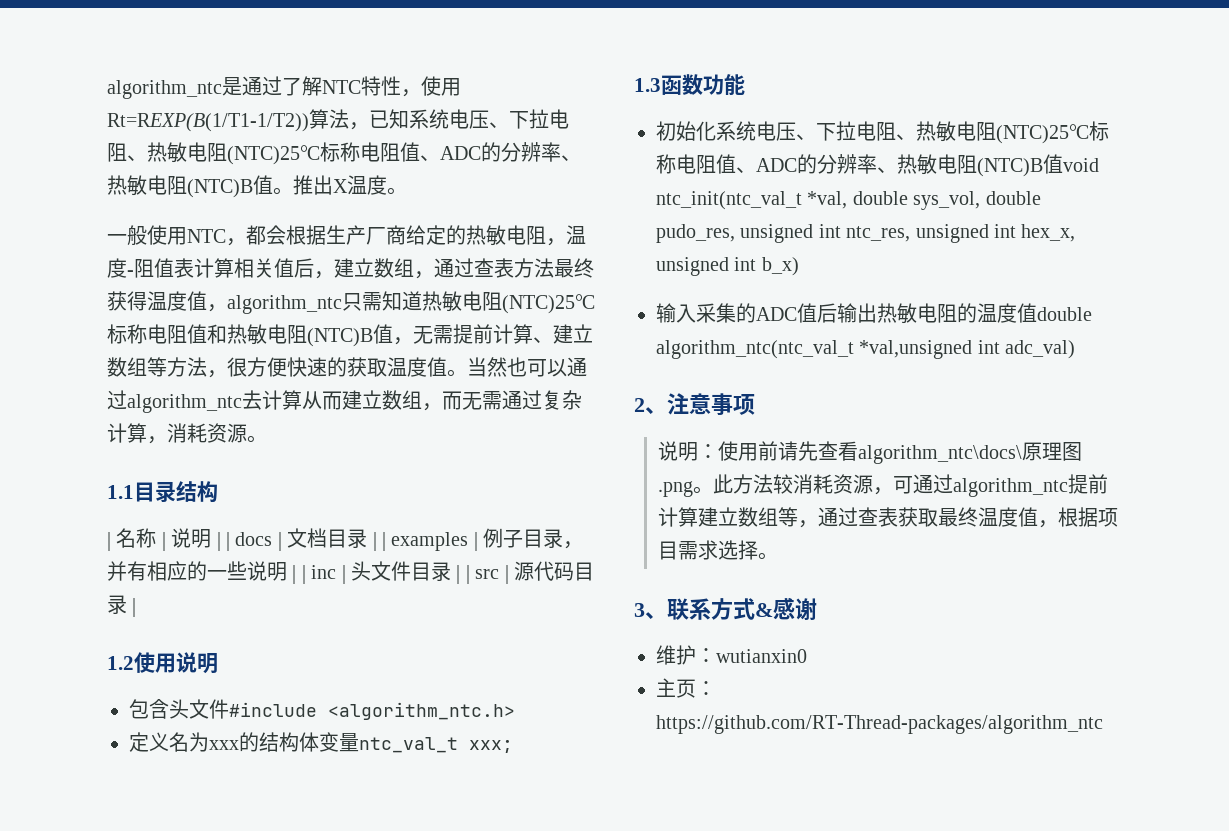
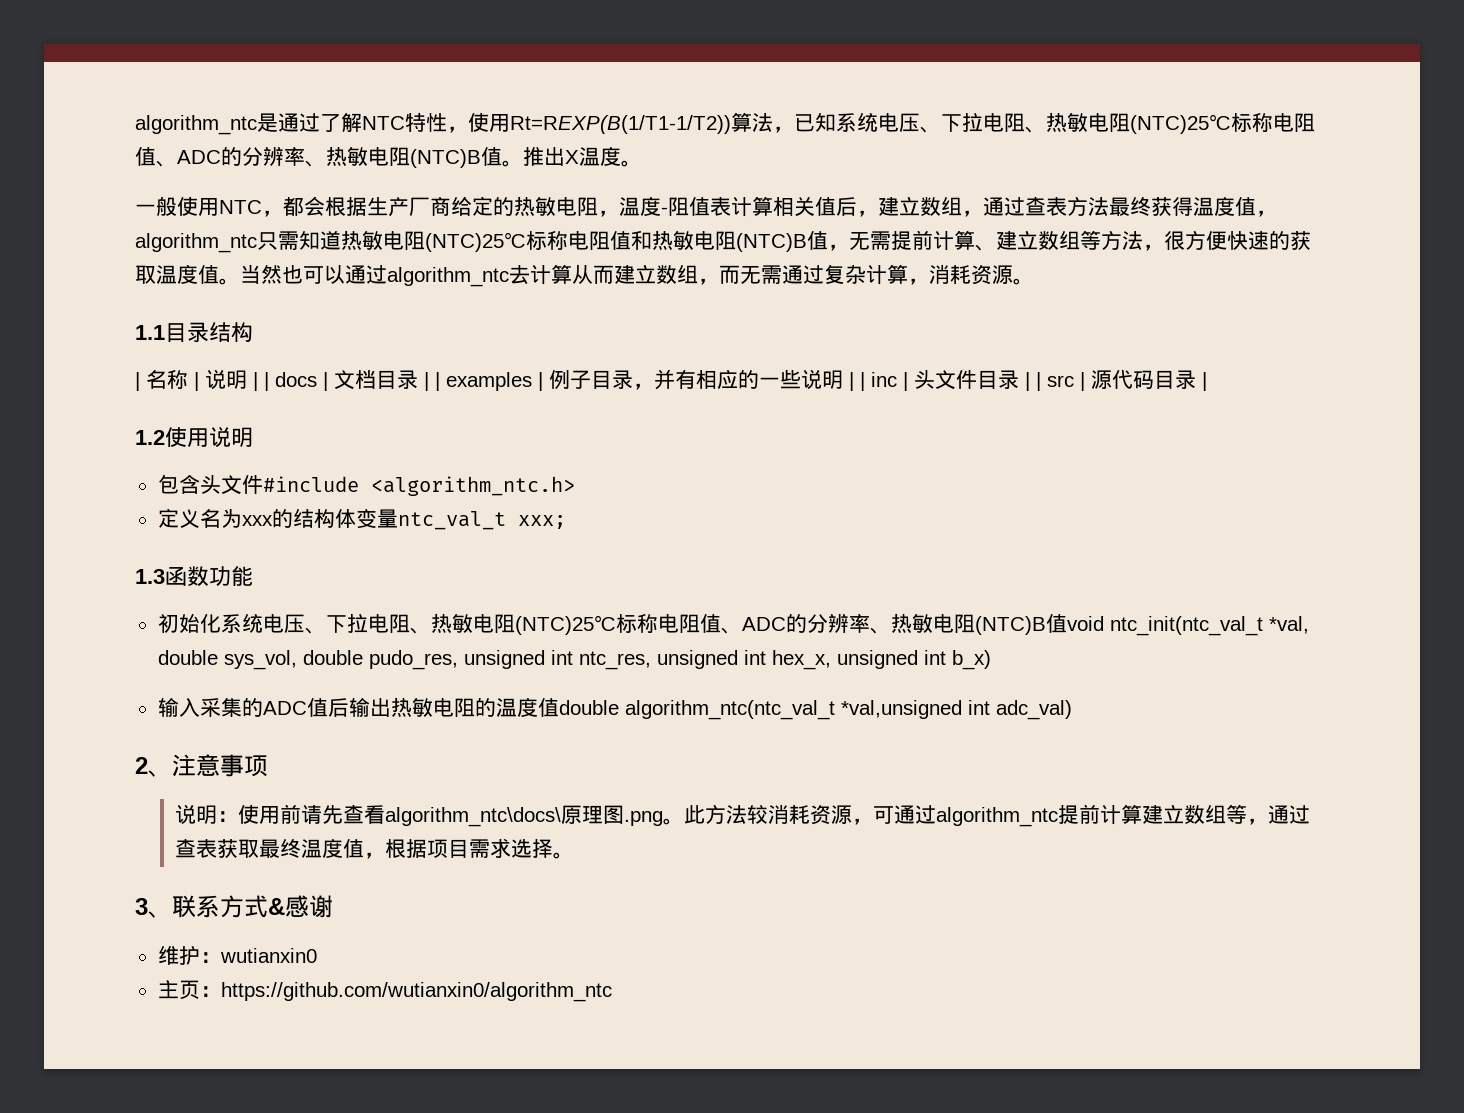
- 主页：https://github.com/RT-Thread-packages/algorithm_ntc
+ 主页：https://github.com/wutianxin0/algorithm_ntc

